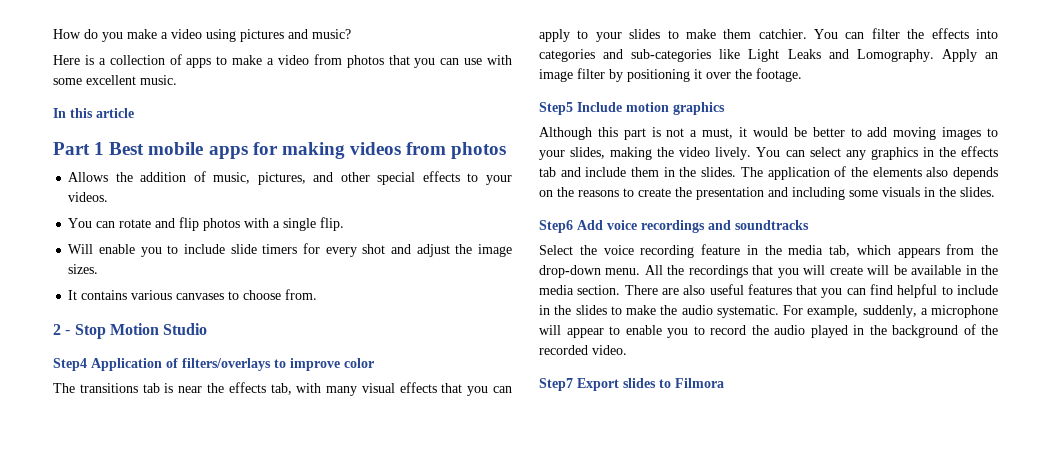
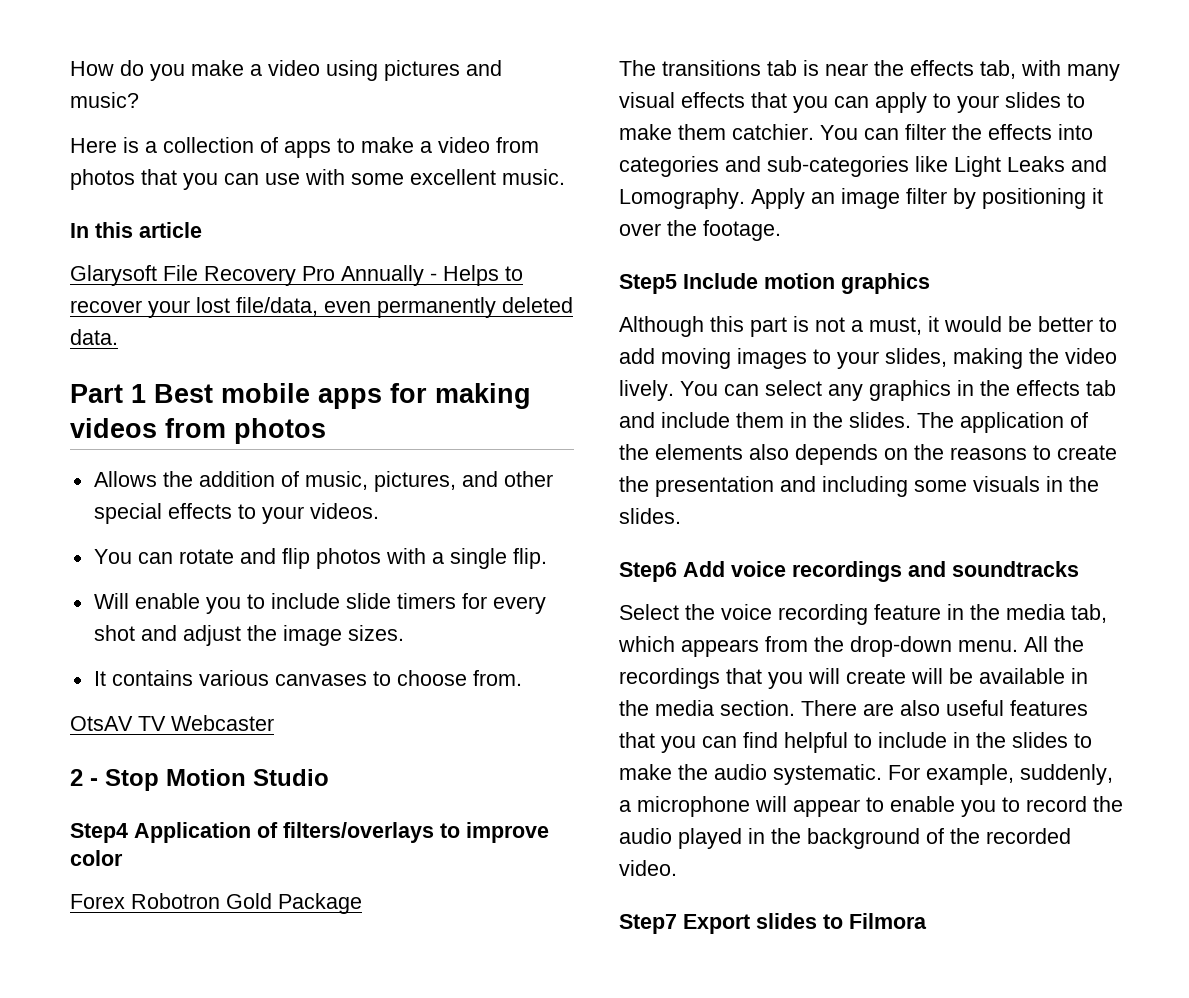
+ Glarysoft File Recovery Pro Annually - Helps to recover your lost file/data, even permanently deleted data.
+ OtsAV TV Webcaster
+ Forex Robotron Gold Package

